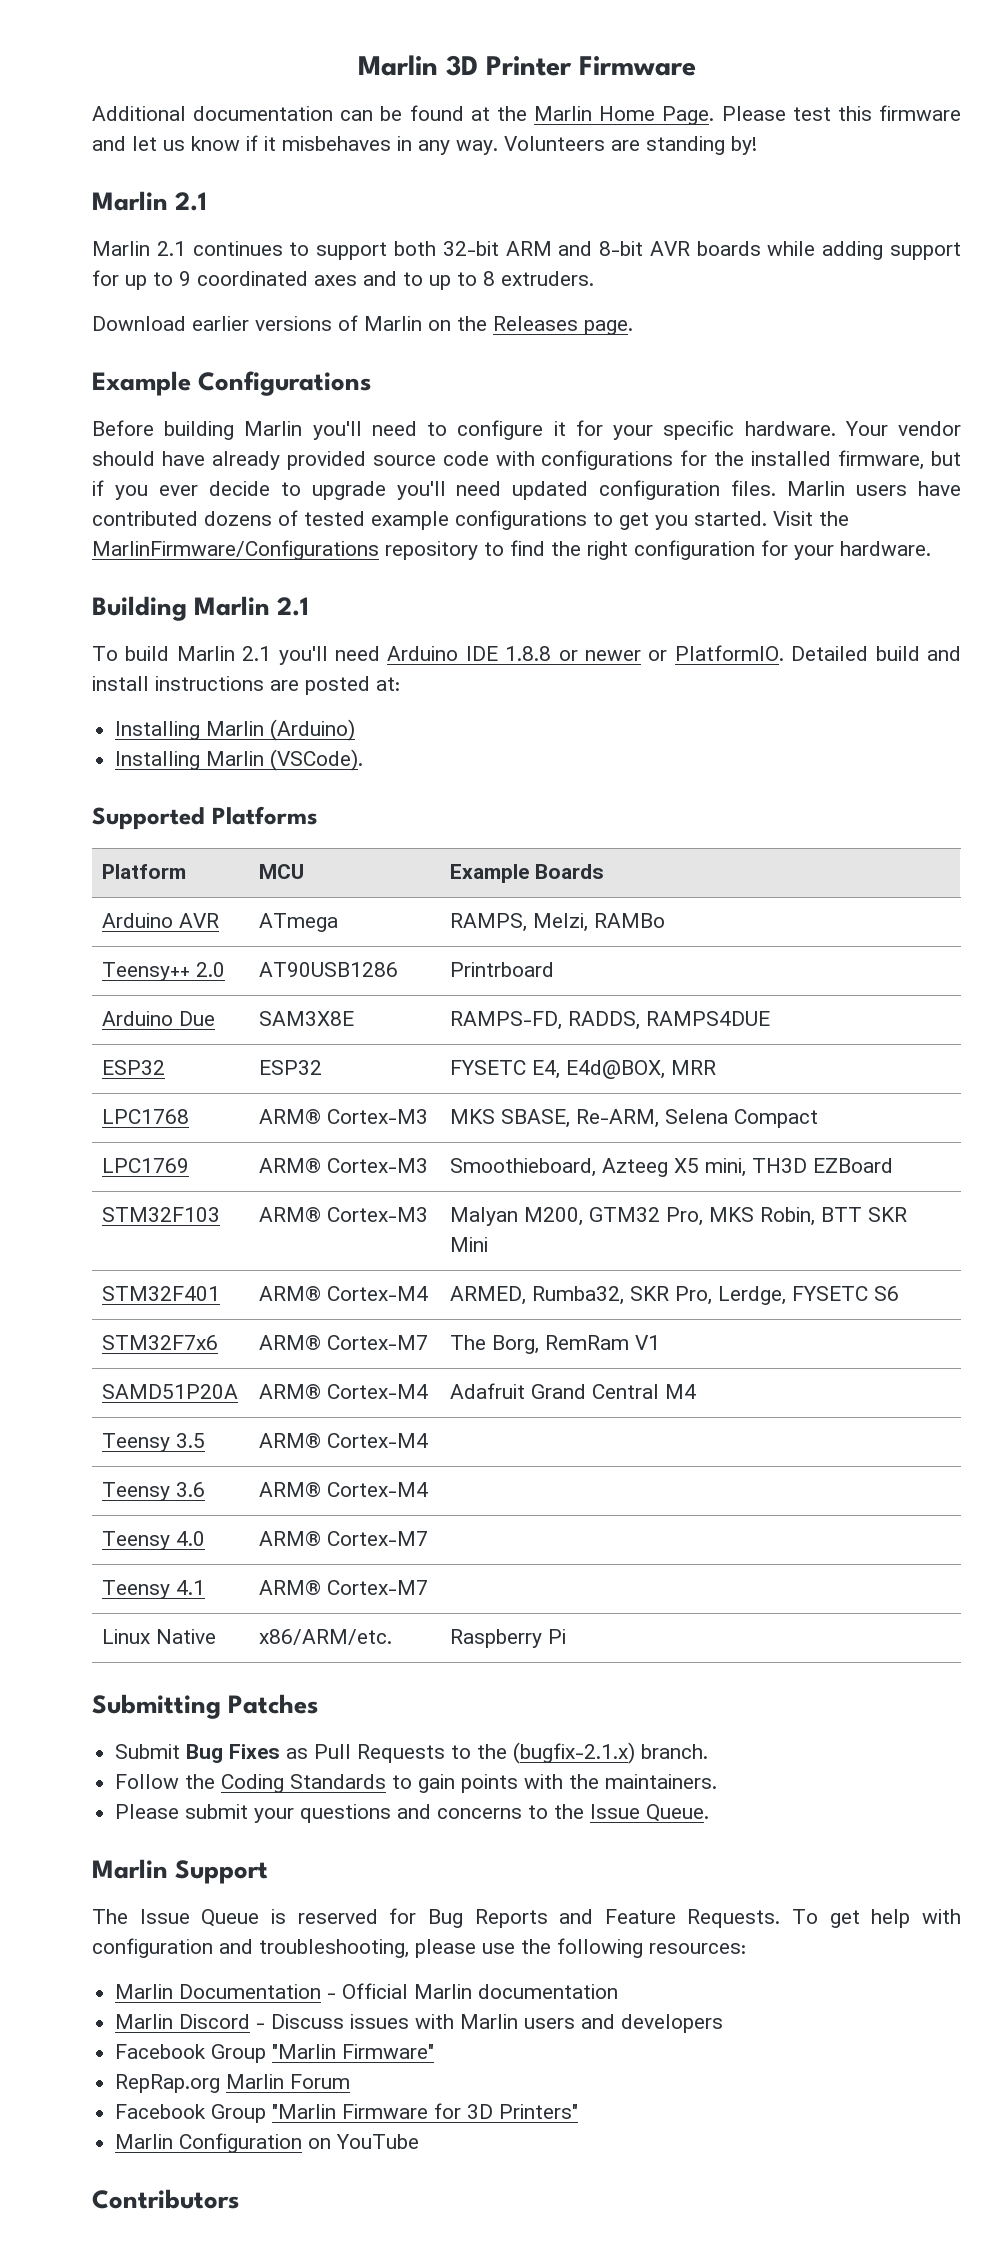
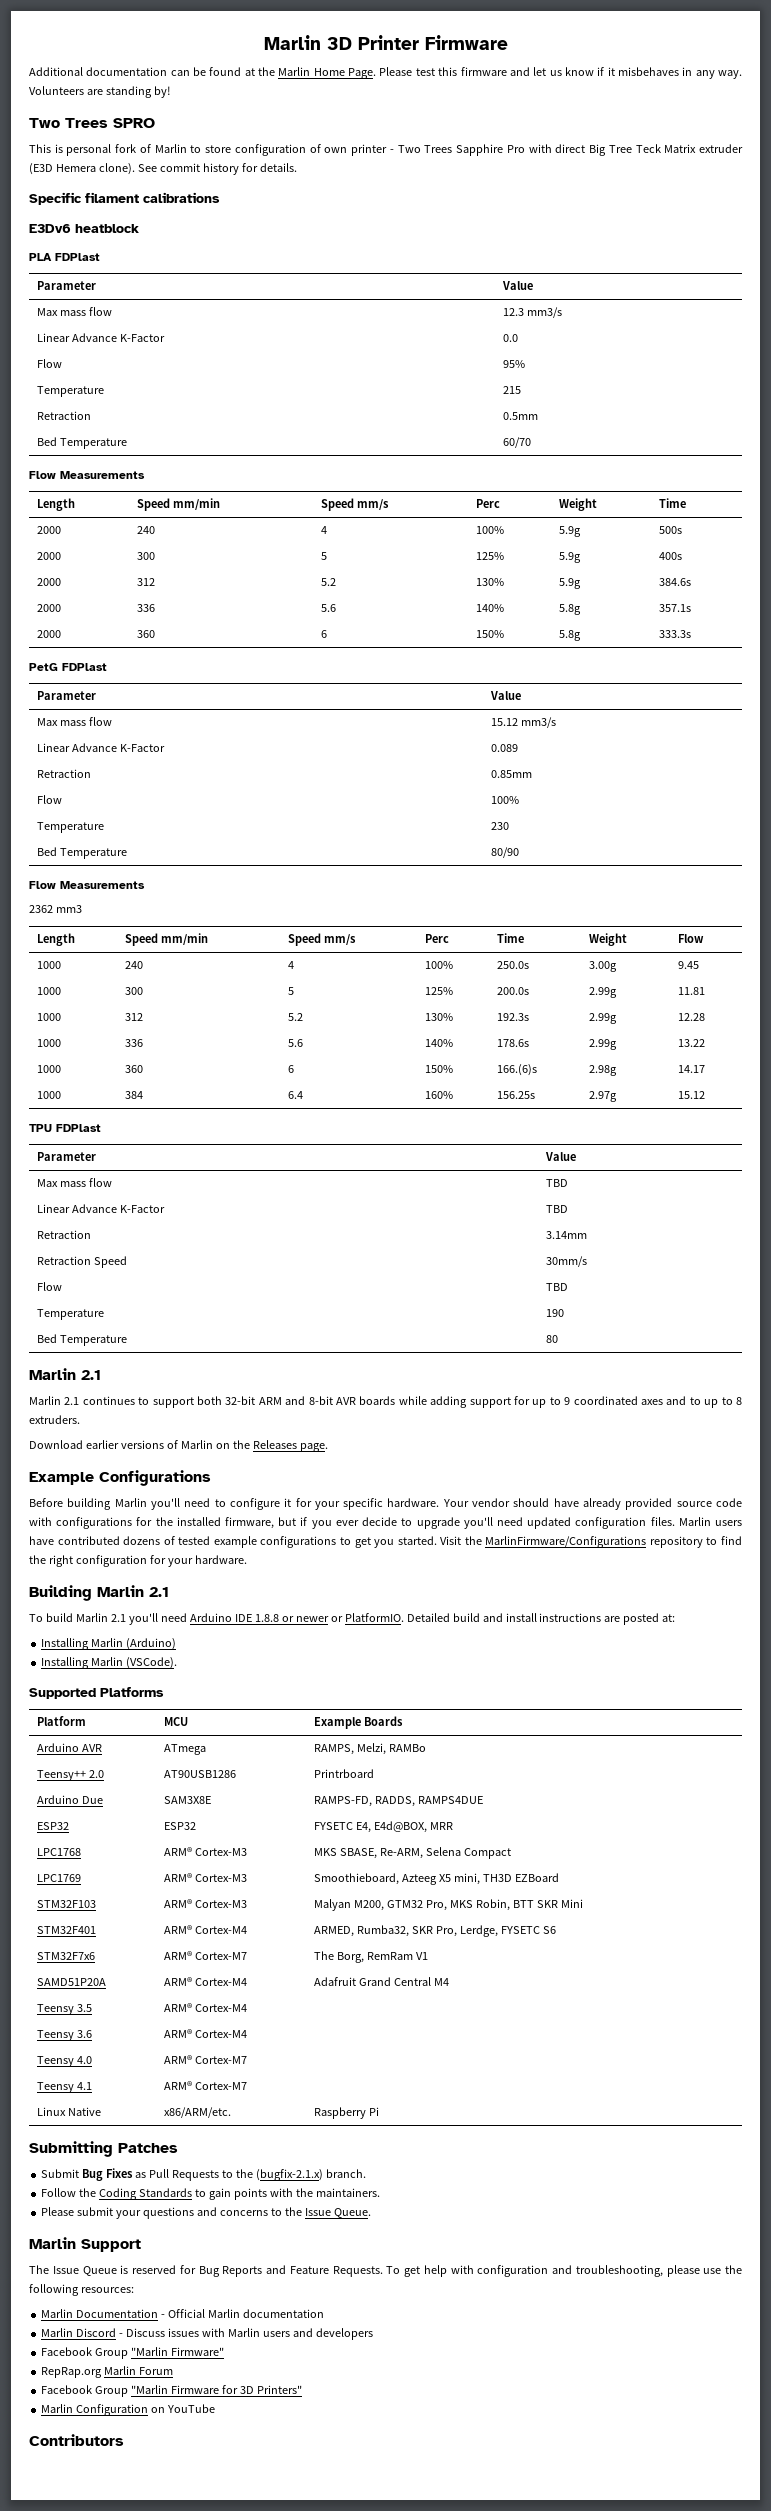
+ Two Trees SPRO
+ This is personal fork of Marlin to store configuration of own printer - Two Trees Sapphire Pro with direct Big Tree Teck Matrix extruder (E3D Hemera clone). See commit history for details.
+ Specific filament calibrations
+ E3Dv6 heatblock
+ PLA FDPlast
+ Parameter | Value
+ Max mass flow | 12.3 mm3/s
+ Linear Advance K-Factor | 0.0
+ Flow | 95%
+ Temperature | 215
+ Retraction | 0.5mm
+ Bed Temperature | 60/70
+ Flow Measurements
+ Length | Speed mm/min | Speed mm/s | Perc | Weight | Time
+ 2000 | 240 | 4 | 100% | 5.9g | 500s
+ 2000 | 300 | 5 | 125% | 5.9g | 400s
+ 2000 | 312 | 5.2 | 130% | 5.9g | 384.6s
+ 2000 | 336 | 5.6 | 140% | 5.8g | 357.1s
+ 2000 | 360 | 6 | 150% | 5.8g | 333.3s
+ PetG FDPlast
+ Parameter | Value
+ Max mass flow | 15.12 mm3/s
+ Linear Advance K-Factor | 0.089
+ Retraction | 0.85mm
+ Flow | 100%
+ Temperature | 230
+ Bed Temperature | 80/90
+ Flow Measurements
+ 2362 mm3
+ Length | Speed mm/min | Speed mm/s | Perc | Time | Weight | Flow
+ 1000 | 240 | 4 | 100% | 250.0s | 3.00g | 9.45
+ 1000 | 300 | 5 | 125% | 200.0s | 2.99g | 11.81
+ 1000 | 312 | 5.2 | 130% | 192.3s | 2.99g | 12.28
+ 1000 | 336 | 5.6 | 140% | 178.6s | 2.99g | 13.22
+ 1000 | 360 | 6 | 150% | 166.(6)s | 2.98g | 14.17
+ 1000 | 384 | 6.4 | 160% | 156.25s | 2.97g | 15.12
+ TPU FDPlast
+ Parameter | Value
+ Max mass flow | TBD
+ Linear Advance K-Factor | TBD
+ Retraction | 3.14mm
+ Retraction Speed | 30mm/s
+ Flow | TBD
+ Temperature | 190
+ Bed Temperature | 80

